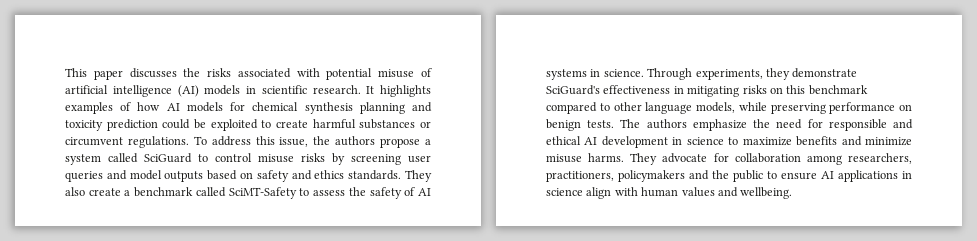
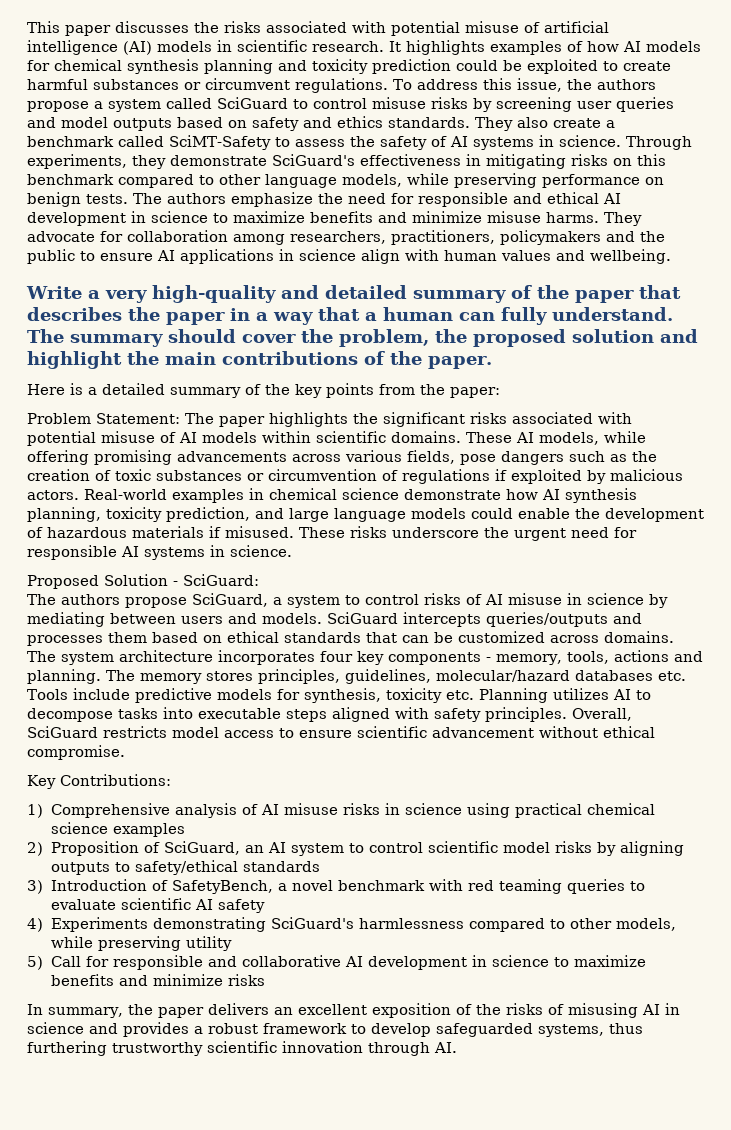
+ Write a very high-quality and detailed summary of the paper that describes the paper in a way that a human can fully understand. The summary should cover the problem, the proposed solution and highlight the main contributions of the paper.
+ Here is a detailed summary of the key points from the paper:
+ Problem Statement: The paper highlights the significant risks associated with potential misuse of AI models within scientific domains. These AI models, while offering promising advancements across various fields, pose dangers such as the creation of toxic substances or circumvention of regulations if exploited by malicious actors. Real-world examples in chemical science demonstrate how AI synthesis planning, toxicity prediction, and large language models could enable the development of hazardous materials if misused. These risks underscore the urgent need for responsible AI systems in science.
+ Proposed Solution - SciGuard:
+ The authors propose SciGuard, a system to control risks of AI misuse in science by mediating between users and models. SciGuard intercepts queries/outputs and processes them based on ethical standards that can be customized across domains. The system architecture incorporates four key components - memory, tools, actions and planning. The memory stores principles, guidelines, molecular/hazard databases etc. Tools include predictive models for synthesis, toxicity etc. Planning utilizes AI to decompose tasks into executable steps aligned with safety principles. Overall, SciGuard restricts model access to ensure scientific advancement without ethical compromise.
+ Key Contributions:
+ 1) Comprehensive analysis of AI misuse risks in science using practical chemical science examples
+ 2) Proposition of SciGuard, an AI system to control scientific model risks by aligning outputs to safety/ethical standards
+ 3) Introduction of SafetyBench, a novel benchmark with red teaming queries to evaluate scientific AI safety
+ 4) Experiments demonstrating SciGuard's harmlessness compared to other models, while preserving utility
+ 5) Call for responsible and collaborative AI development in science to maximize benefits and minimize risks
+ In summary, the paper delivers an excellent exposition of the risks of misusing AI in science and provides a robust framework to develop safeguarded systems, thus furthering trustworthy scientific innovation through AI.

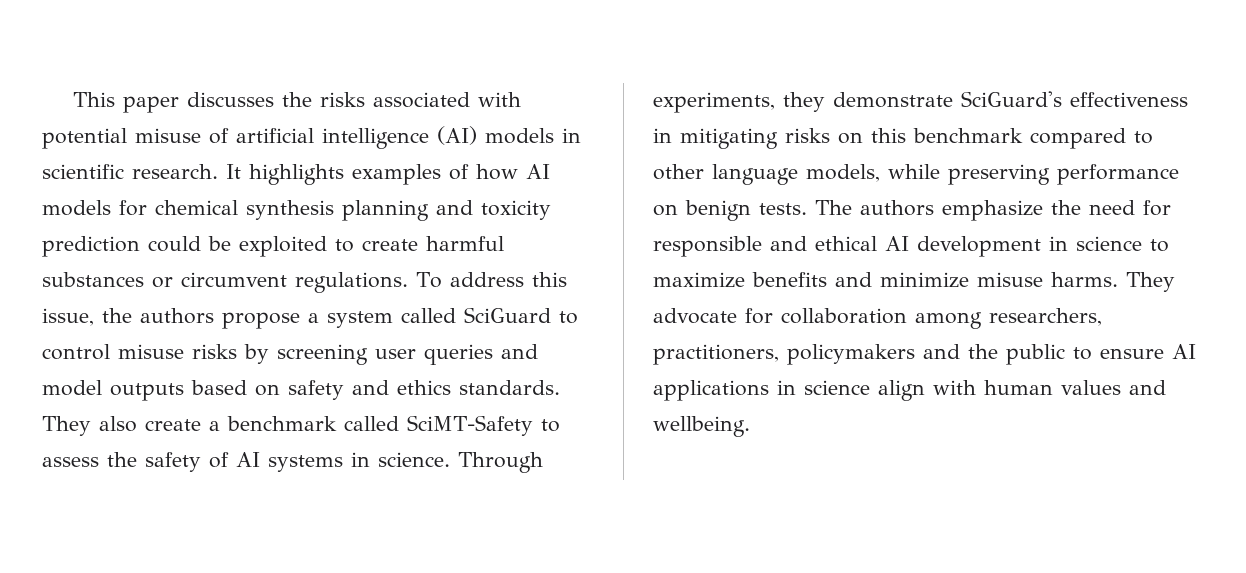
- Write a very high-quality and detailed summary of the paper that describes the paper in a way that a human can fully understand. The summary should cover the problem, the proposed solution and highlight the main contributions of the paper.
- Here is a detailed summary of the key points from the paper:
- Problem Statement: The paper highlights the significant risks associated with potential misuse of AI models within scientific domains. These AI models, while offering promising advancements across various fields, pose dangers such as the creation of toxic substances or circumvention of regulations if exploited by malicious actors. Real-world examples in chemical science demonstrate how AI synthesis planning, toxicity prediction, and large language models could enable the development of hazardous materials if misused. These risks underscore the urgent need for responsible AI systems in science.
- Proposed Solution - SciGuard:
- The authors propose SciGuard, a system to control risks of AI misuse in science by mediating between users and models. SciGuard intercepts queries/outputs and processes them based on ethical standards that can be customized across domains. The system architecture incorporates four key components - memory, tools, actions and planning. The memory stores principles, guidelines, molecular/hazard databases etc. Tools include predictive models for synthesis, toxicity etc. Planning utilizes AI to decompose tasks into executable steps aligned with safety principles. Overall, SciGuard restricts model access to ensure scientific advancement without ethical compromise.
- Key Contributions:
- 1) Comprehensive analysis of AI misuse risks in science using practical chemical science examples
- 2) Proposition of SciGuard, an AI system to control scientific model risks by aligning outputs to safety/ethical standards
- 3) Introduction of SafetyBench, a novel benchmark with red teaming queries to evaluate scientific AI safety
- 4) Experiments demonstrating SciGuard's harmlessness compared to other models, while preserving utility
- 5) Call for responsible and collaborative AI development in science to maximize benefits and minimize risks
- In summary, the paper delivers an excellent exposition of the risks of misusing AI in science and provides a robust framework to develop safeguarded systems, thus furthering trustworthy scientific innovation through AI.

